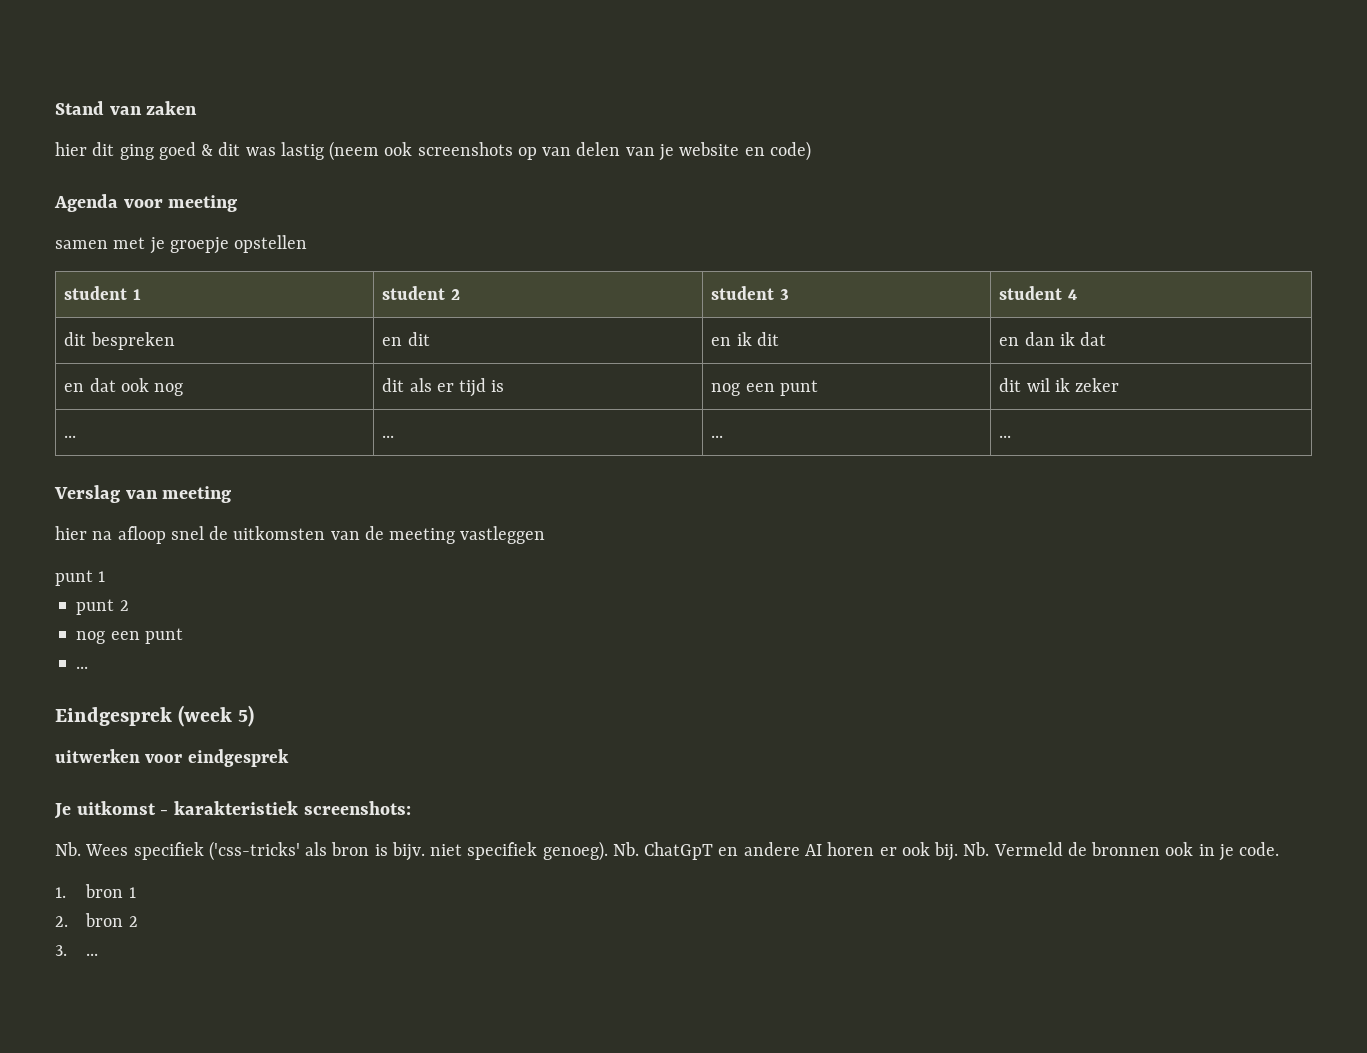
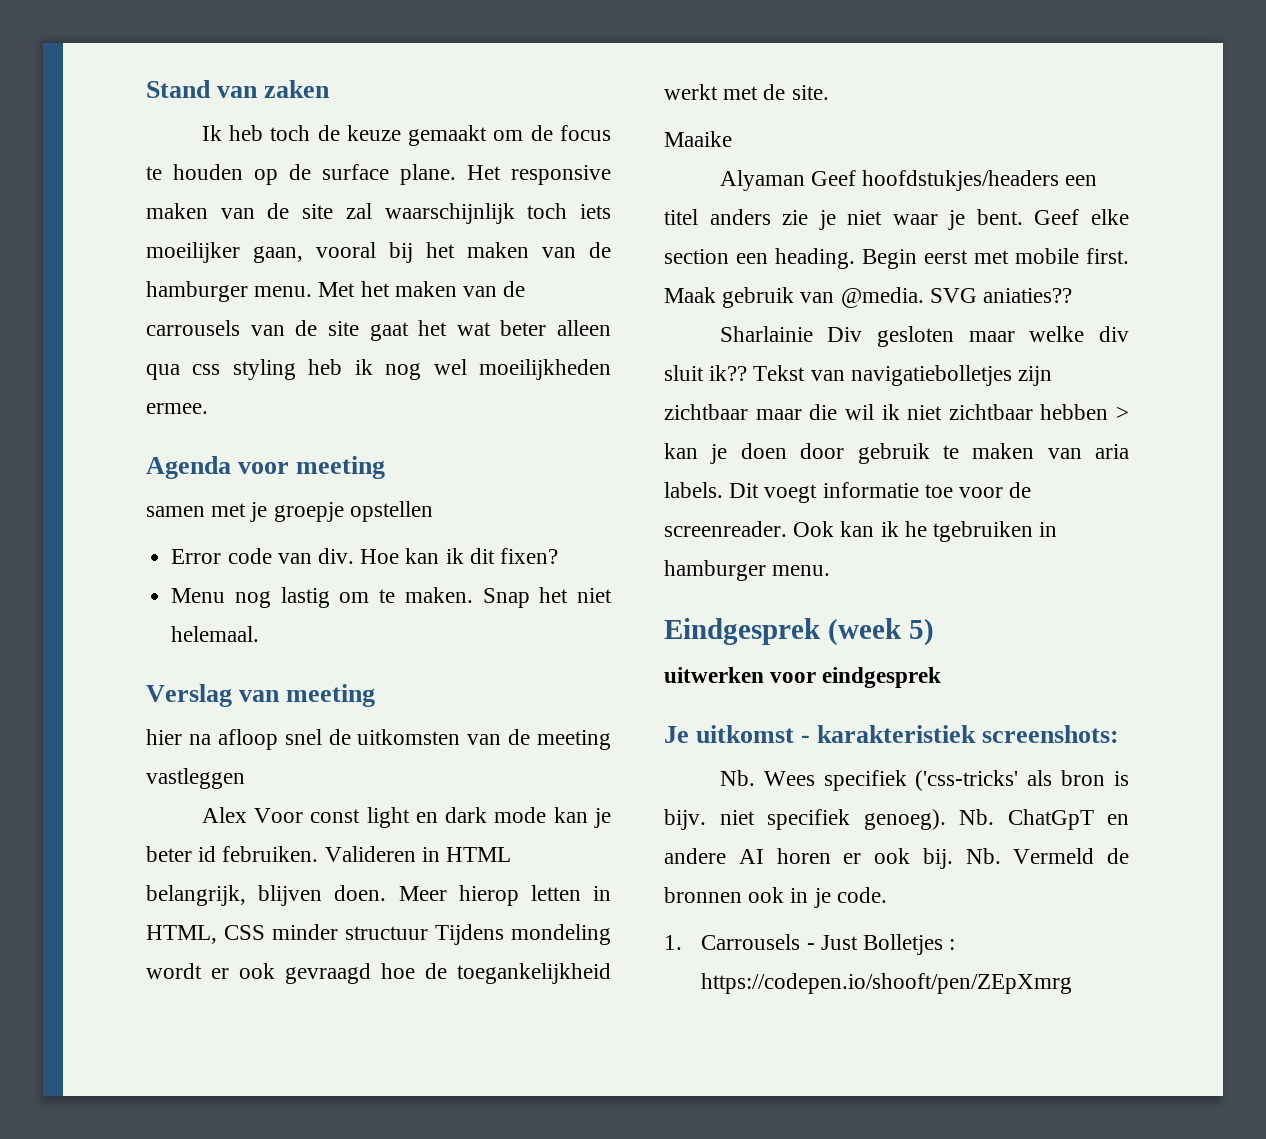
- hier dit ging goed & dit was lastig (neem ook screenshots op van delen van je website en code)
+ Ik heb toch de keuze gemaakt om de focus te houden op de surface plane. Het responsive maken van de site zal waarschijnlijk toch iets moeilijker gaan, vooral bij het maken van de hamburger menu. Met het maken van de carrousels van de site gaat het wat beter alleen qua css styling heb ik nog wel moeilijkheden ermee.
- student 1 | student 2 | student 3 | student 4
- dit bespreken | en dit | en ik dit | en dan ik dat
- en dat ook nog | dit als er tijd is | nog een punt | dit wil ik zeker
- ... | ... | ... | ...
+ Error code van div. Hoe kan ik dit fixen?
+ Menu nog lastig om te maken. Snap het niet helemaal.
  hier na afloop snel de uitkomsten van de meeting vastleggen
- punt 1
- punt 2
- nog een punt
- ...
+ Alex Voor const light en dark mode kan je beter id februiken. Valideren in HTML belangrijk, blijven doen. Meer hierop letten in HTML, CSS minder structuur Tijdens mondeling wordt er ook gevraagd hoe de toegankelijkheid werkt met de site.
+ Maaike
+ Alyaman Geef hoofdstukjes/headers een titel anders zie je niet waar je bent. Geef elke section een heading. Begin eerst met mobile first. Maak gebruik van @media. SVG aniaties??
+ Sharlainie Div gesloten maar welke div sluit ik?? Tekst van navigatiebolletjes zijn zichtbaar maar die wil ik niet zichtbaar hebben > kan je doen door gebruik te maken van aria labels. Dit voegt informatie toe voor de screenreader. Ook kan ik he tgebruiken in hamburger menu.
- 1. bron 1
- 2. bron 2
- 3. ...
+ 1. Carrousels - Just Bolletjes : https://codepen.io/shooft/pen/ZEpXmrg

